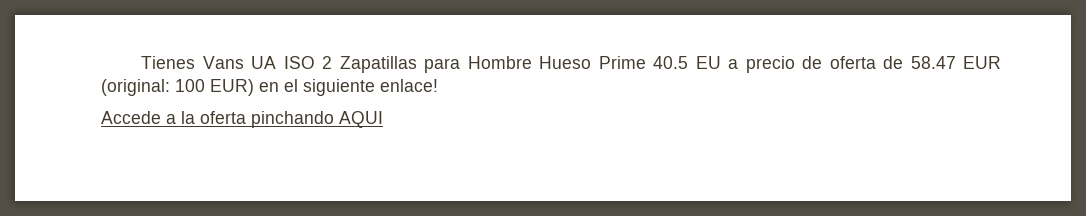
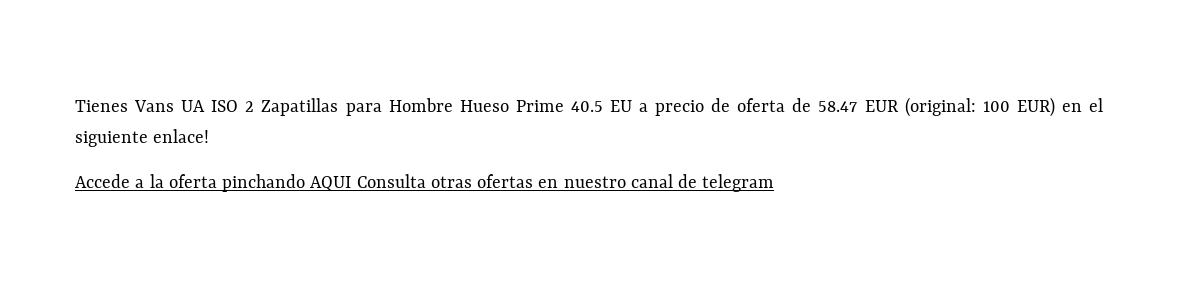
- Accede a la oferta pinchando AQUI
+ Accede a la oferta pinchando AQUI Consulta otras ofertas en nuestro canal de telegram

